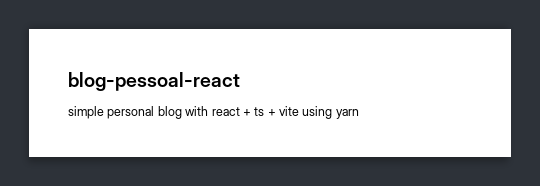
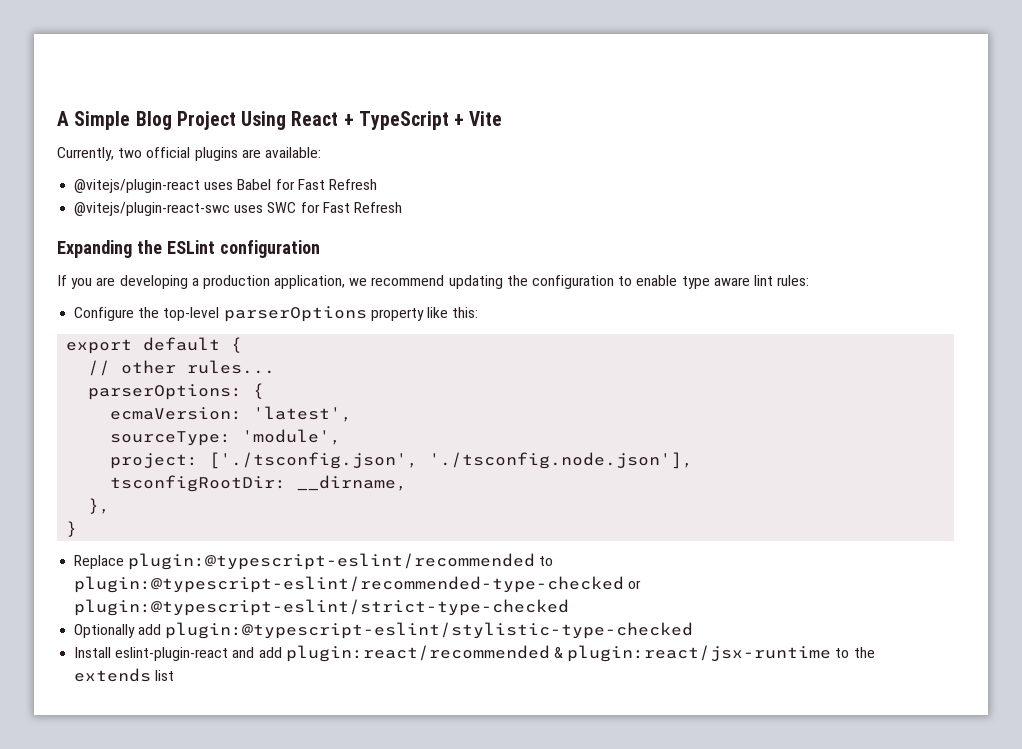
- blog-pessoal-react
- simple personal blog with react + ts + vite using yarn
+ A Simple Blog Project Using React + TypeScript + Vite
+ Currently, two official plugins are available:
+ @vitejs/plugin-react uses Babel for Fast Refresh
+ @vitejs/plugin-react-swc uses SWC for Fast Refresh
+ Expanding the ESLint configuration
+ If you are developing a production application, we recommend updating the configuration to enable type aware lint rules:
+ Configure the top-level parserOptions property like this:
+ export default {
+ // other rules...
+ parserOptions: {
+ ecmaVersion: 'latest',
+ sourceType: 'module',
+ project: ['./tsconfig.json', './tsconfig.node.json'],
+ tsconfigRootDir: __dirname,
+ },
+ }
+ Replace plugin:@typescript-eslint/recommended to plugin:@typescript-eslint/recommended-type-checked or plugin:@typescript-eslint/strict-type-checked
+ Optionally add plugin:@typescript-eslint/stylistic-type-checked
+ Install eslint-plugin-react and add plugin:react/recommended & plugin:react/jsx-runtime to the extends list

